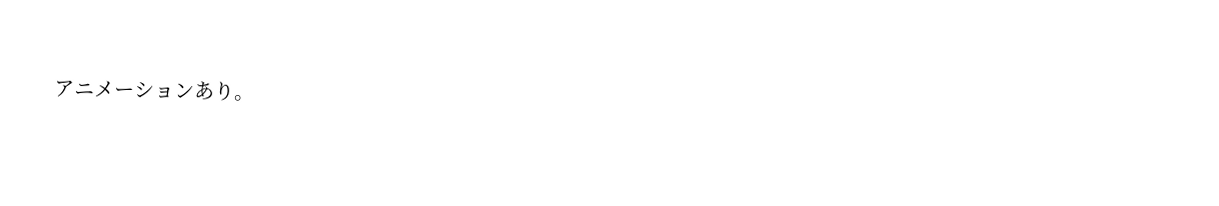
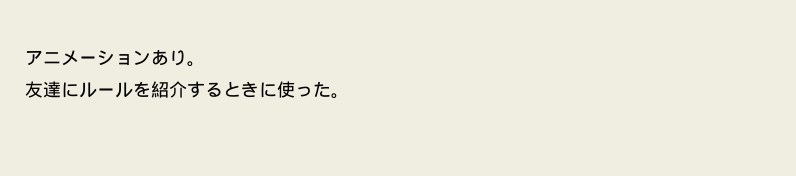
+ 友達にルールを紹介するときに使った。

